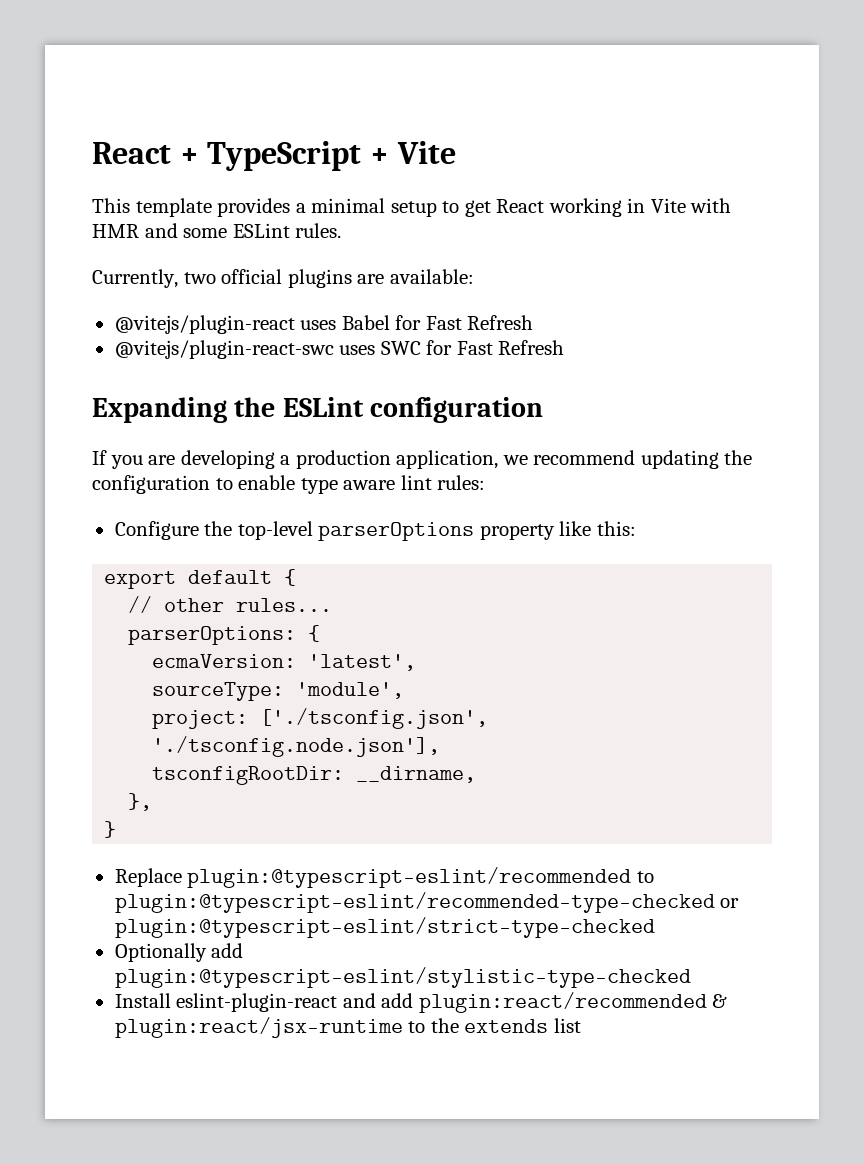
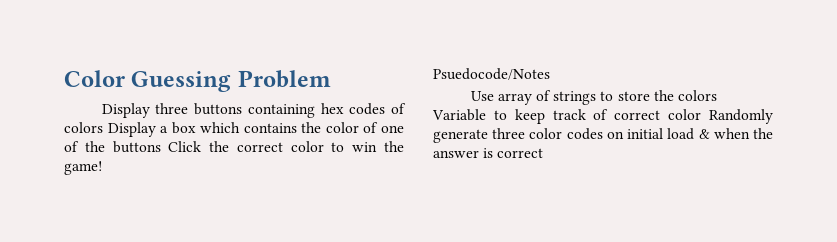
- React + TypeScript + Vite
- This template provides a minimal setup to get React working in Vite with HMR and some ESLint rules.
- Currently, two official plugins are available:
- @vitejs/plugin-react uses Babel for Fast Refresh
- @vitejs/plugin-react-swc uses SWC for Fast Refresh
- Expanding the ESLint configuration
- If you are developing a production application, we recommend updating the configuration to enable type aware lint rules:
- Configure the top-level parserOptions property like this:
- export default {
- // other rules...
- parserOptions: {
- ecmaVersion: 'latest',
- sourceType: 'module',
- project: ['./tsconfig.json', './tsconfig.node.json'],
- tsconfigRootDir: __dirname,
- },
- }
- Replace plugin:@typescript-eslint/recommended to plugin:@typescript-eslint/recommended-type-checked or plugin:@typescript-eslint/strict-type-checked
- Optionally add plugin:@typescript-eslint/stylistic-type-checked
- Install eslint-plugin-react and add plugin:react/recommended & plugin:react/jsx-runtime to the extends list
+ Color Guessing Problem
+ Display three buttons containing hex codes of colors Display a box which contains the color of one of the buttons Click the correct color to win the game!
+ Psuedocode/Notes
+ Use array of strings to store the colors Variable to keep track of correct color Randomly generate three color codes on initial load & when the answer is correct

